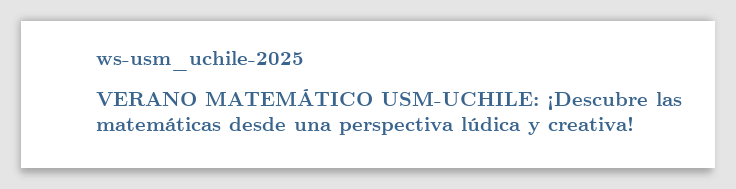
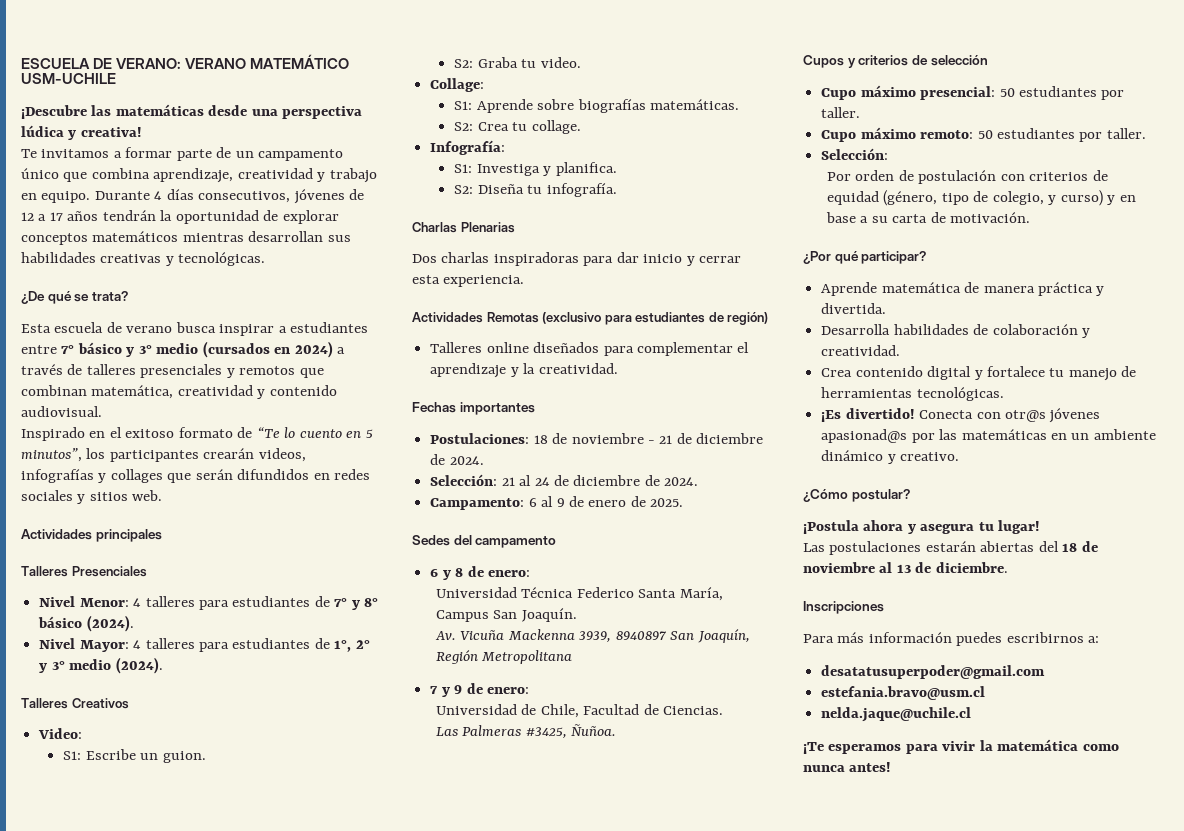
- ws-usm_uchile-2025
- VERANO MATEMÁTICO USM-UCHILE: ¡Descubre las matemáticas desde una perspectiva lúdica y creativa!
+ ESCUELA DE VERANO: VERANO MATEMÁTICO USM-UCHILE
+ ¡Descubre las matemáticas desde una perspectiva lúdica y creativa!
+ Te invitamos a formar parte de un campamento único que combina aprendizaje, creatividad y trabajo en equipo. Durante 4 días consecutivos, jóvenes de 12 a 17 años tendrán la oportunidad de explorar conceptos matemáticos mientras desarrollan sus habilidades creativas y tecnológicas.
+ ¿De qué se trata?
+ Esta escuela de verano busca inspirar a estudiantes entre 7° básico y 3° medio (cursados en 2024) a través de talleres presenciales y remotos que combinan matemática, creatividad y contenido audiovisual.
+ Inspirado en el exitoso formato de “Te lo cuento en 5 minutos”, los participantes crearán videos, infografías y collages que serán difundidos en redes sociales y sitios web.
+ Actividades principales
+ Talleres Presenciales
+ Nivel Menor: 4 talleres para estudiantes de 7° y 8° básico (2024).
+ Nivel Mayor: 4 talleres para estudiantes de 1°, 2° y 3° medio (2024).
+ Talleres Creativos
+ Video:
+ S1: Escribe un guion.
+ S2: Graba tu video.
+ Collage:
+ S1: Aprende sobre biografías matemáticas.
+ S2: Crea tu collage.
+ Infografía:
+ S1: Investiga y planifica.
+ S2: Diseña tu infografía.
+ Charlas Plenarias
+ Dos charlas inspiradoras para dar inicio y cerrar esta experiencia.
+ Actividades Remotas (exclusivo para estudiantes de región)
+ Talleres online diseñados para complementar el aprendizaje y la creatividad.
+ Fechas importantes
+ Postulaciones: 18 de noviembre - 21 de diciembre de 2024.
+ Selección: 21 al 24 de diciembre de 2024.
+ Campamento: 6 al 9 de enero de 2025.
+ Sedes del campamento
+ 6 y 8 de enero:
+ Universidad Técnica Federico Santa María, Campus San Joaquín.
+ Av. Vicuña Mackenna 3939, 8940897 San Joaquín, Región Metropolitana
+ 7 y 9 de enero:
+ Universidad de Chile, Facultad de Ciencias.
+ Las Palmeras #3425, Ñuñoa.
+ Cupos y criterios de selección
+ Cupo máximo presencial: 50 estudiantes por taller.
+ Cupo máximo remoto: 50 estudiantes por taller.
+ Selección:
+ Por orden de postulación con criterios de equidad (género, tipo de colegio, y curso) y en base a su carta de motivación.
+ ¿Por qué participar?
+ Aprende matemática de manera práctica y divertida.
+ Desarrolla habilidades de colaboración y creatividad.
+ Crea contenido digital y fortalece tu manejo de herramientas tecnológicas.
+ ¡Es divertido! Conecta con otr@s jóvenes apasionad@s por las matemáticas en un ambiente dinámico y creativo.
+ ¿Cómo postular?
+ ¡Postula ahora y asegura tu lugar!
+ Las postulaciones estarán abiertas del 18 de noviembre al 13 de diciembre.
+ Inscripciones
+ Para más información puedes escribirnos a:
+ desatatusuperpoder@gmail.com
+ estefania.bravo@usm.cl
+ nelda.jaque@uchile.cl
+ ¡Te esperamos para vivir la matemática como nunca antes!

